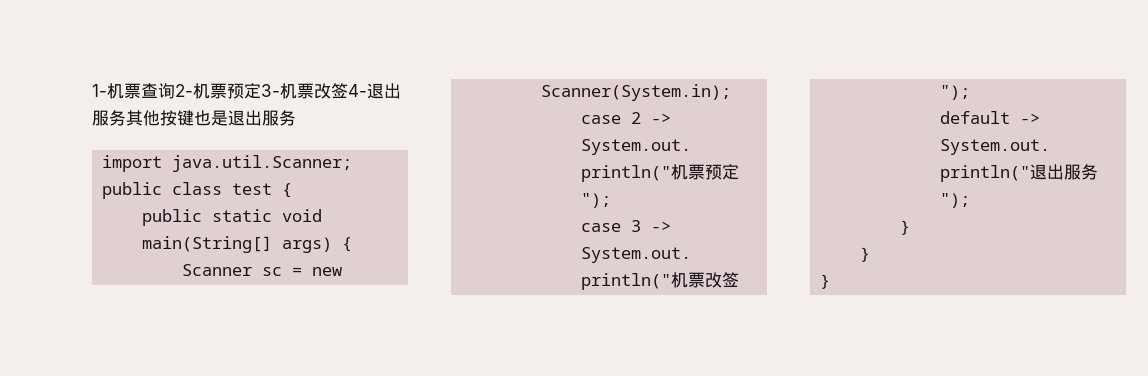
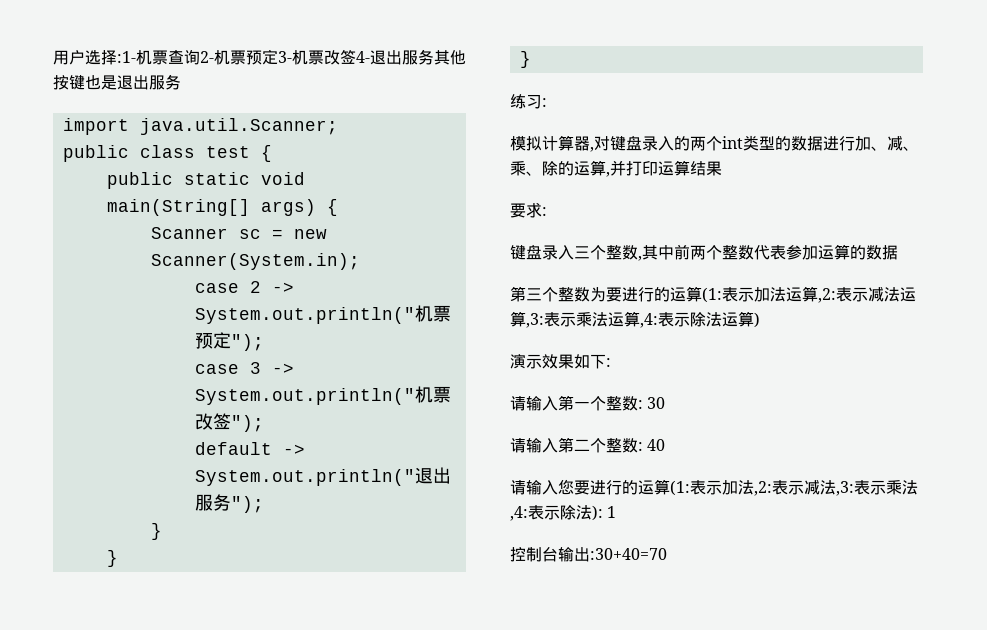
- 1-机票查询2-机票预定3-机票改签4-退出服务其他按键也是退出服务
+ 用户选择:1-机票查询2-机票预定3-机票改签4-退出服务其他按键也是退出服务
+ 练习:
+ 模拟计算器,对键盘录入的两个int类型的数据进行加、减、乘、除的运算,并打印运算结果
+ 要求:
+ 键盘录入三个整数,其中前两个整数代表参加运算的数据
+ 第三个整数为要进行的运算(1:表示加法运算,2:表示减法运算,3:表示乘法运算,4:表示除法运算)
+ 演示效果如下:
+ 请输入第一个整数: 30
+ 请输入第二个整数: 40
+ 请输入您要进行的运算(1:表示加法,2:表示减法,3:表示乘法,4:表示除法): 1
+ 控制台输出:30+40=70

